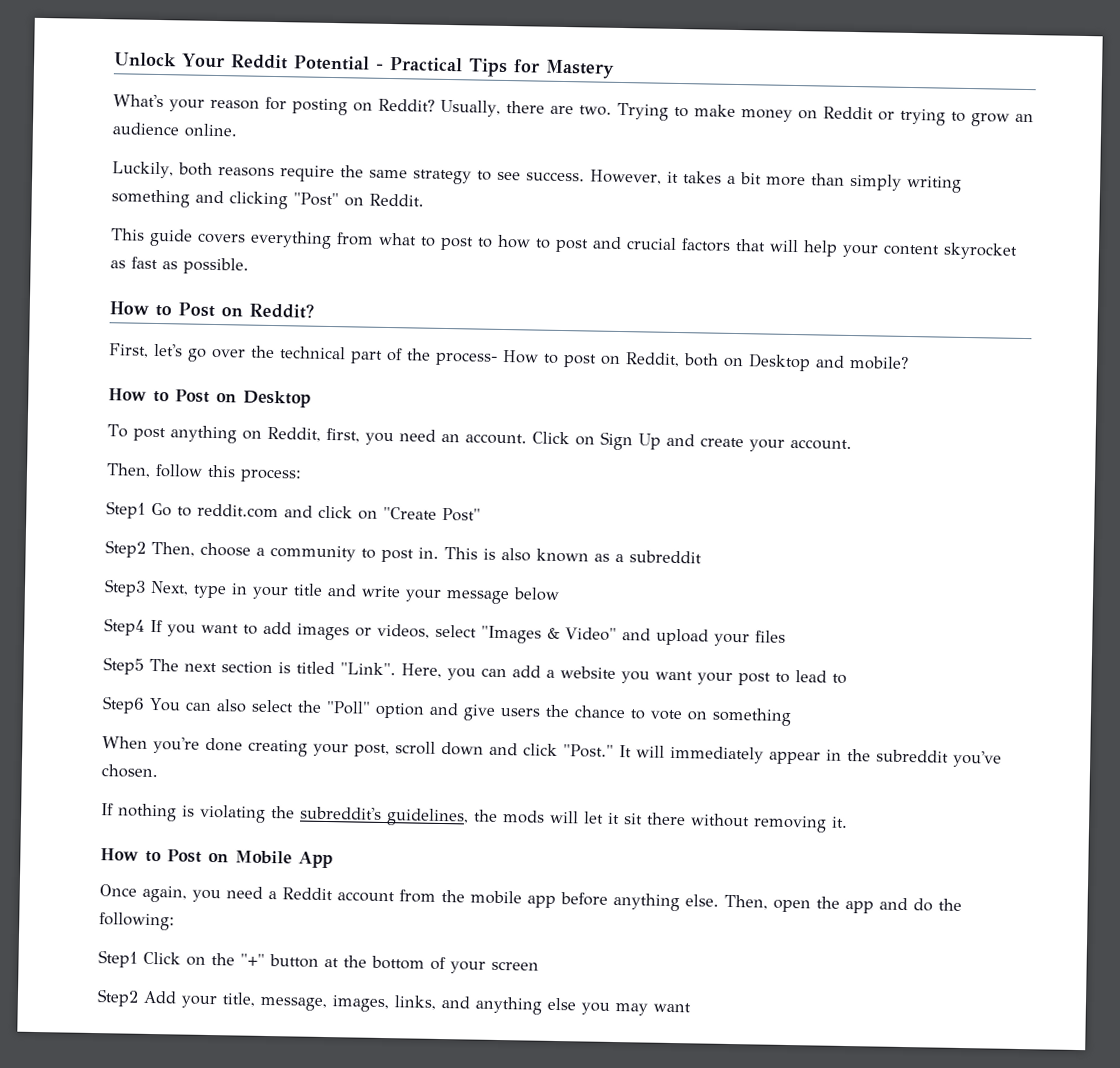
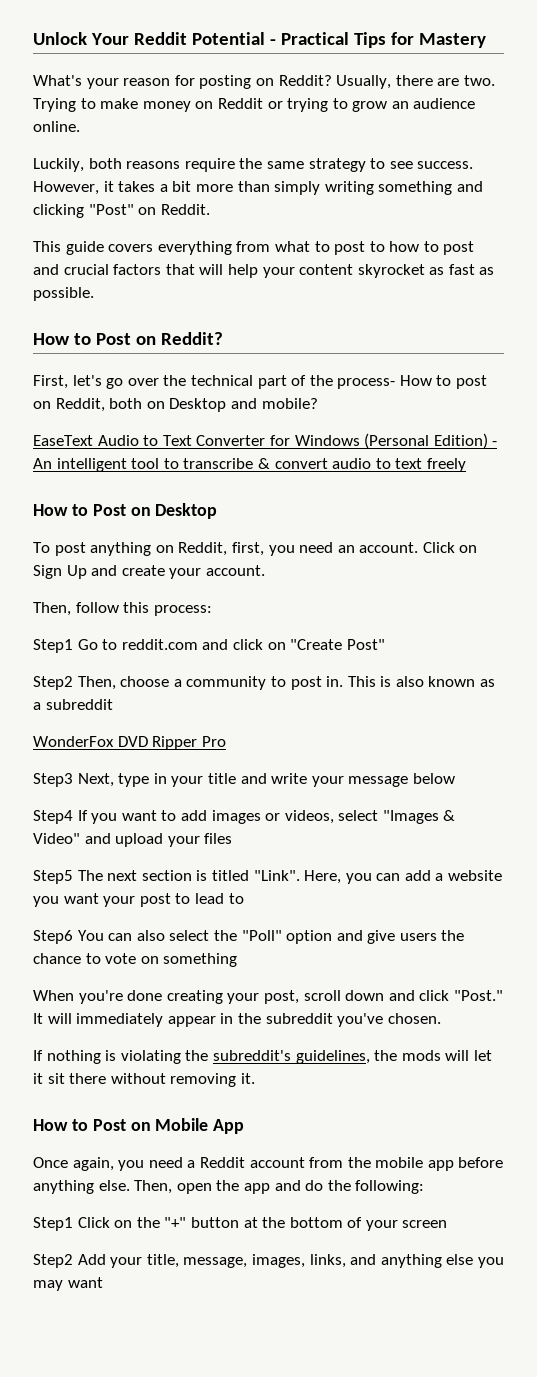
+ EaseText Audio to Text Converter for Windows (Personal Edition) - An intelligent tool to transcribe & convert audio to text freely
+ WonderFox DVD Ripper Pro

